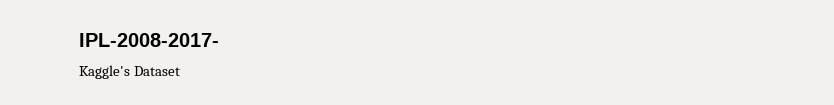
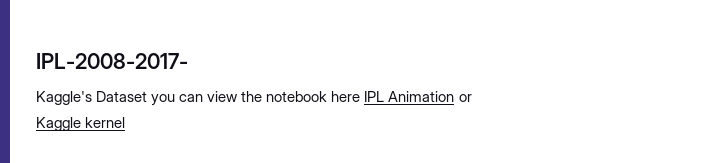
- Kaggle's Dataset
+ Kaggle's Dataset you can view the notebook here IPL Animation or
+ Kaggle kernel

